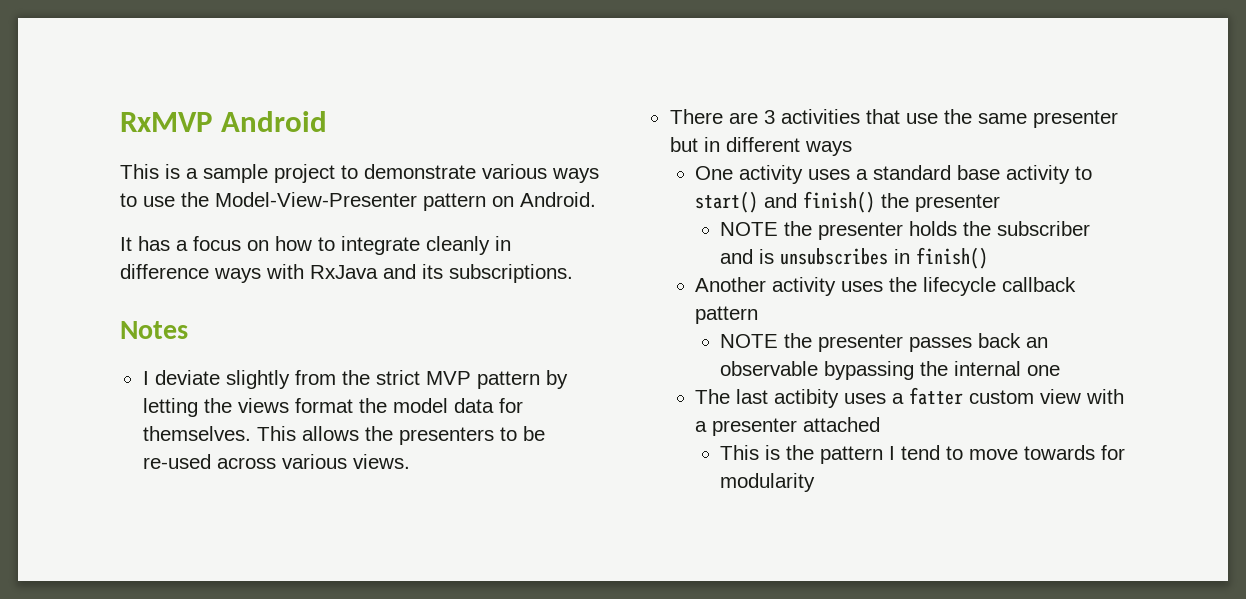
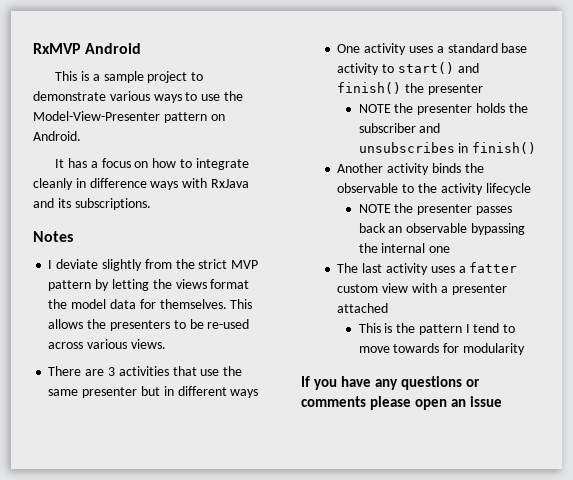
- NOTE the presenter holds the subscriber and is unsubscribes in finish()
+ NOTE the presenter holds the subscriber and unsubscribes in finish()
- Another activity uses the lifecycle callback pattern
+ Another activity binds the observable to the activity lifecycle
- The last actibity uses a fatter custom view with a presenter attached
+ The last activity uses a fatter custom view with a presenter attached
+ If you have any questions or comments please open an issue

